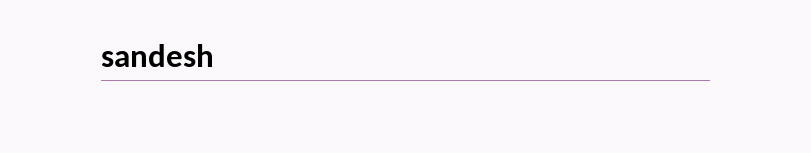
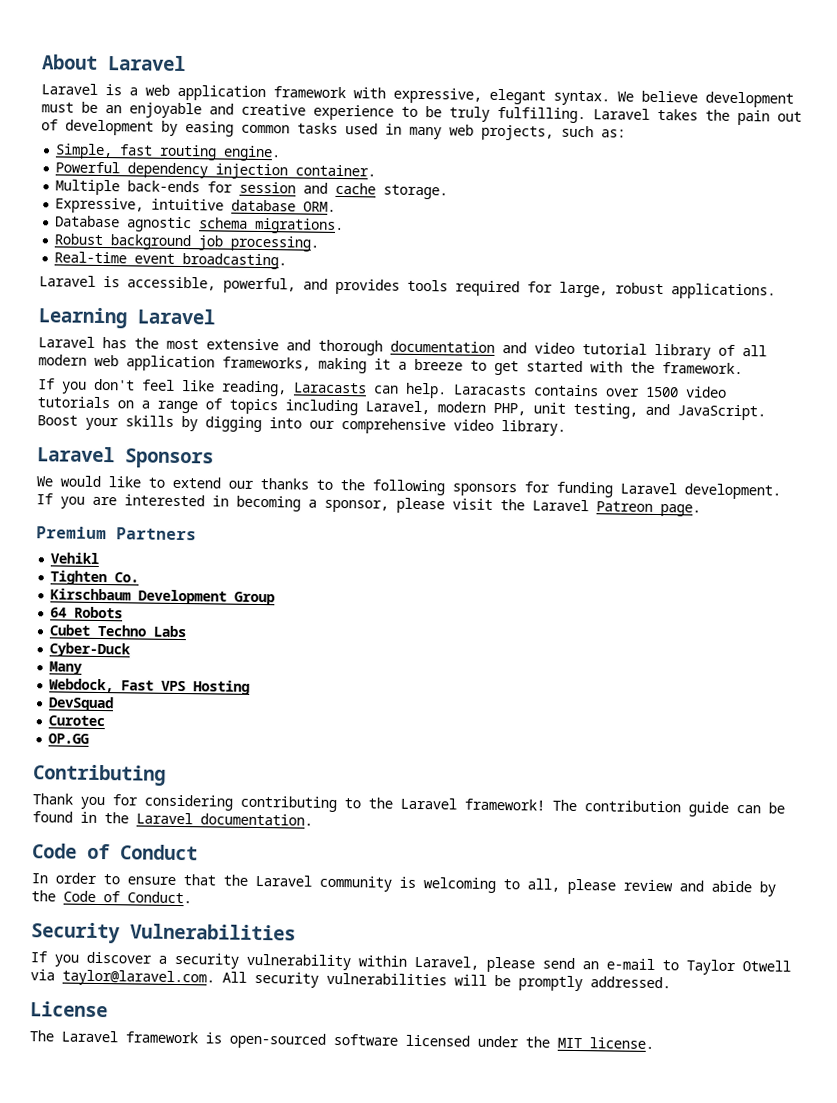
- sandesh
+ About Laravel
+ Laravel is a web application framework with expressive, elegant syntax. We believe development must be an enjoyable and creative experience to be truly fulfilling. Laravel takes the pain out of development by easing common tasks used in many web projects, such as:
+ Simple, fast routing engine.
+ Powerful dependency injection container.
+ Multiple back-ends for session and cache storage.
+ Expressive, intuitive database ORM.
+ Database agnostic schema migrations.
+ Robust background job processing.
+ Real-time event broadcasting.
+ Laravel is accessible, powerful, and provides tools required for large, robust applications.
+ Learning Laravel
+ Laravel has the most extensive and thorough documentation and video tutorial library of all modern web application frameworks, making it a breeze to get started with the framework.
+ If you don't feel like reading, Laracasts can help. Laracasts contains over 1500 video tutorials on a range of topics including Laravel, modern PHP, unit testing, and JavaScript. Boost your skills by digging into our comprehensive video library.
+ Laravel Sponsors
+ We would like to extend our thanks to the following sponsors for funding Laravel development. If you are interested in becoming a sponsor, please visit the Laravel Patreon page.
+ Premium Partners
+ Vehikl
+ Tighten Co.
+ Kirschbaum Development Group
+ 64 Robots
+ Cubet Techno Labs
+ Cyber-Duck
+ Many
+ Webdock, Fast VPS Hosting
+ DevSquad
+ Curotec
+ OP.GG
+ Contributing
+ Thank you for considering contributing to the Laravel framework! The contribution guide can be found in the Laravel documentation.
+ Code of Conduct
+ In order to ensure that the Laravel community is welcoming to all, please review and abide by the Code of Conduct.
+ Security Vulnerabilities
+ If you discover a security vulnerability within Laravel, please send an e-mail to Taylor Otwell via taylor@laravel.com. All security vulnerabilities will be promptly addressed.
+ License
+ The Laravel framework is open-sourced software licensed under the MIT license.

